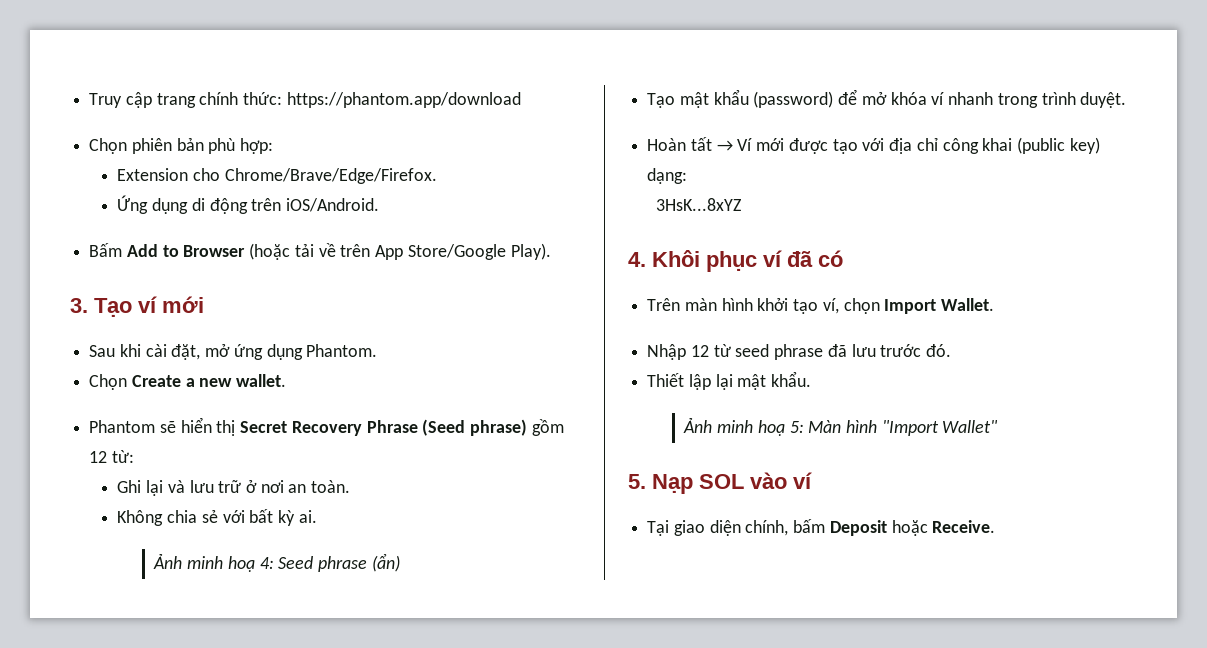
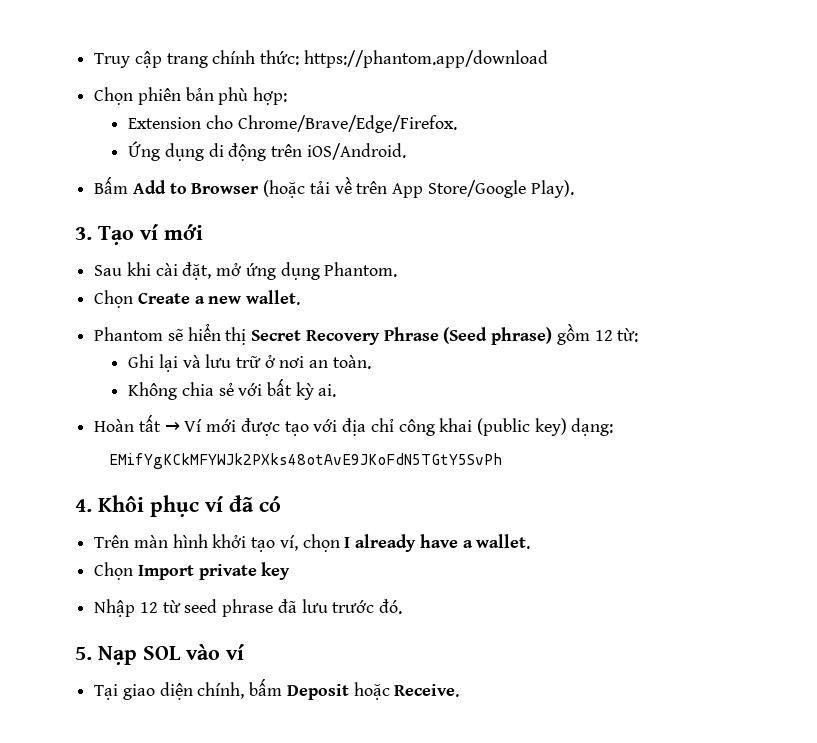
- Ảnh minh hoạ 4: Seed phrase (ẩn)
- Tạo mật khẩu (password) để mở khóa ví nhanh trong trình duyệt.
- 3HsK...8xYZ
+ EMifYgKCkMFYWJk2PXks48otAvE9JKoFdN5TGtY5SvPh
- Trên màn hình khởi tạo ví, chọn Import Wallet.
+ Trên màn hình khởi tạo ví, chọn I already have a wallet.
+ Chọn Import private key
- Thiết lập lại mật khẩu.
- Ảnh minh hoạ 5: Màn hình "Import Wallet"

